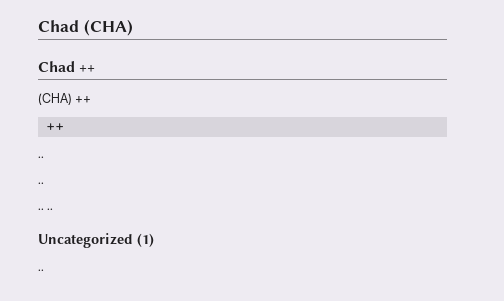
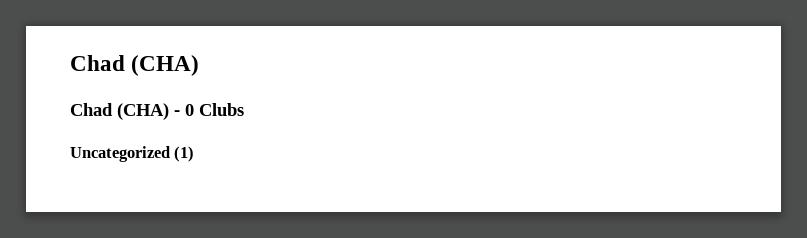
- Chad ++
- (CHA) ++
- ++
- ..
- ..
- .. ..
+ Chad (CHA) - 0 Clubs
  Uncategorized (1)
- ..

